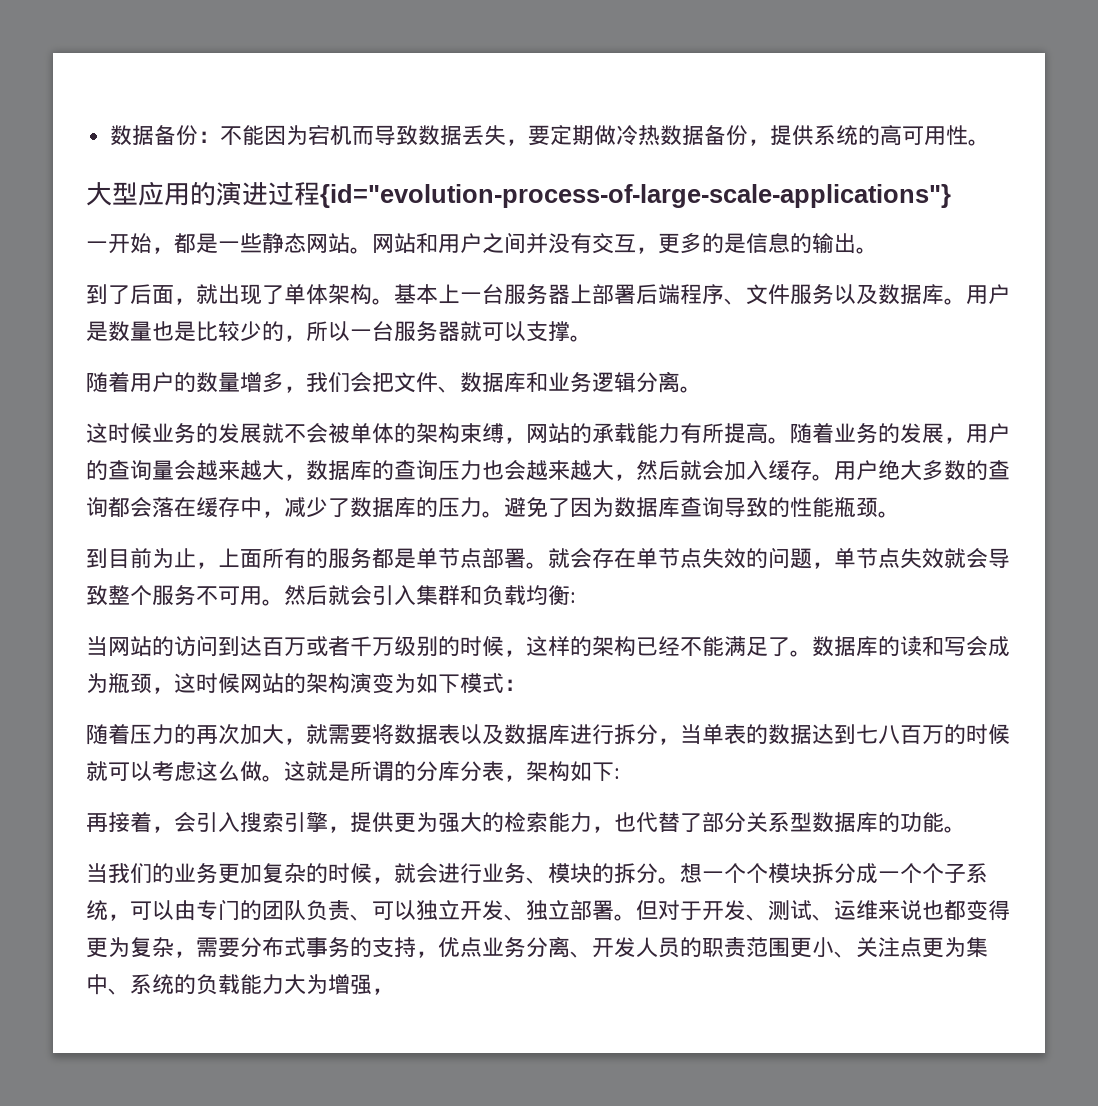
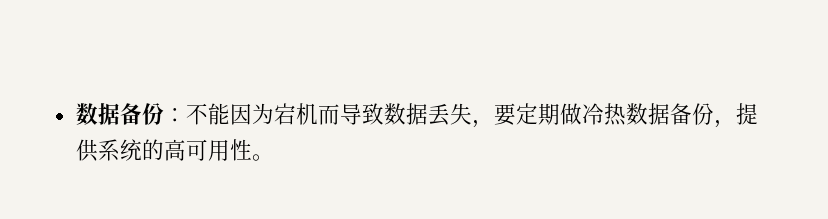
- 大型应用的演进过程{id="evolution-process-of-large-scale-applications"}
- 一开始，都是一些静态网站。网站和用户之间并没有交互，更多的是信息的输出。
- 到了后面，就出现了单体架构。基本上一台服务器上部署后端程序、文件服务以及数据库。用户是数量也是比较少的，所以一台服务器就可以支撑。
- 随着用户的数量增多，我们会把文件、数据库和业务逻辑分离。
- 这时候业务的发展就不会被单体的架构束缚，网站的承载能力有所提高。随着业务的发展，用户的查询量会越来越大，数据库的查询压力也会越来越大，然后就会加入缓存。用户绝大多数的查询都会落在缓存中，减少了数据库的压力。避免了因为数据库查询导致的性能瓶颈。
- 到目前为止，上面所有的服务都是单节点部署。就会存在单节点失效的问题，单节点失效就会导致整个服务不可用。然后就会引入集群和负载均衡:
- 当网站的访问到达百万或者千万级别的时候，这样的架构已经不能满足了。数据库的读和写会成为瓶颈，这时候网站的架构演变为如下模式：
- 随着压力的再次加大，就需要将数据表以及数据库进行拆分，当单表的数据达到七八百万的时候就可以考虑这么做。这就是所谓的分库分表，架构如下:
- 再接着，会引入搜索引擎，提供更为强大的检索能力，也代替了部分关系型数据库的功能。
- 当我们的业务更加复杂的时候，就会进行业务、模块的拆分。想一个个模块拆分成一个个子系统，可以由专门的团队负责、可以独立开发、独立部署。但对于开发、测试、运维来说也都变得更为复杂，需要分布式事务的支持，优点业务分离、开发人员的职责范围更小、关注点更为集中、系统的负载能力大为增强，

